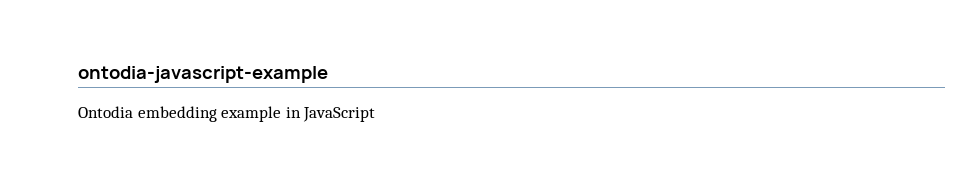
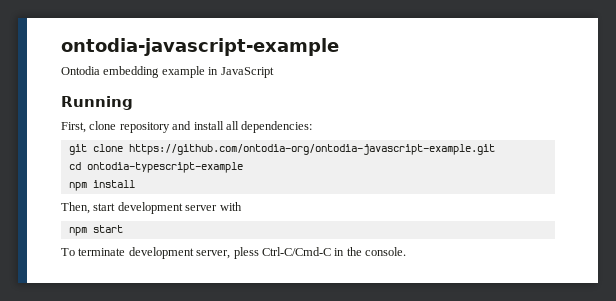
+ Running
+ First, clone repository and install all dependencies:
+ git clone https://github.com/ontodia-org/ontodia-javascript-example.git
+ cd ontodia-typescript-example
+ npm install
+ Then, start development server with
+ npm start
+ To terminate development server, pless Ctrl-C/Cmd-C in the console.

